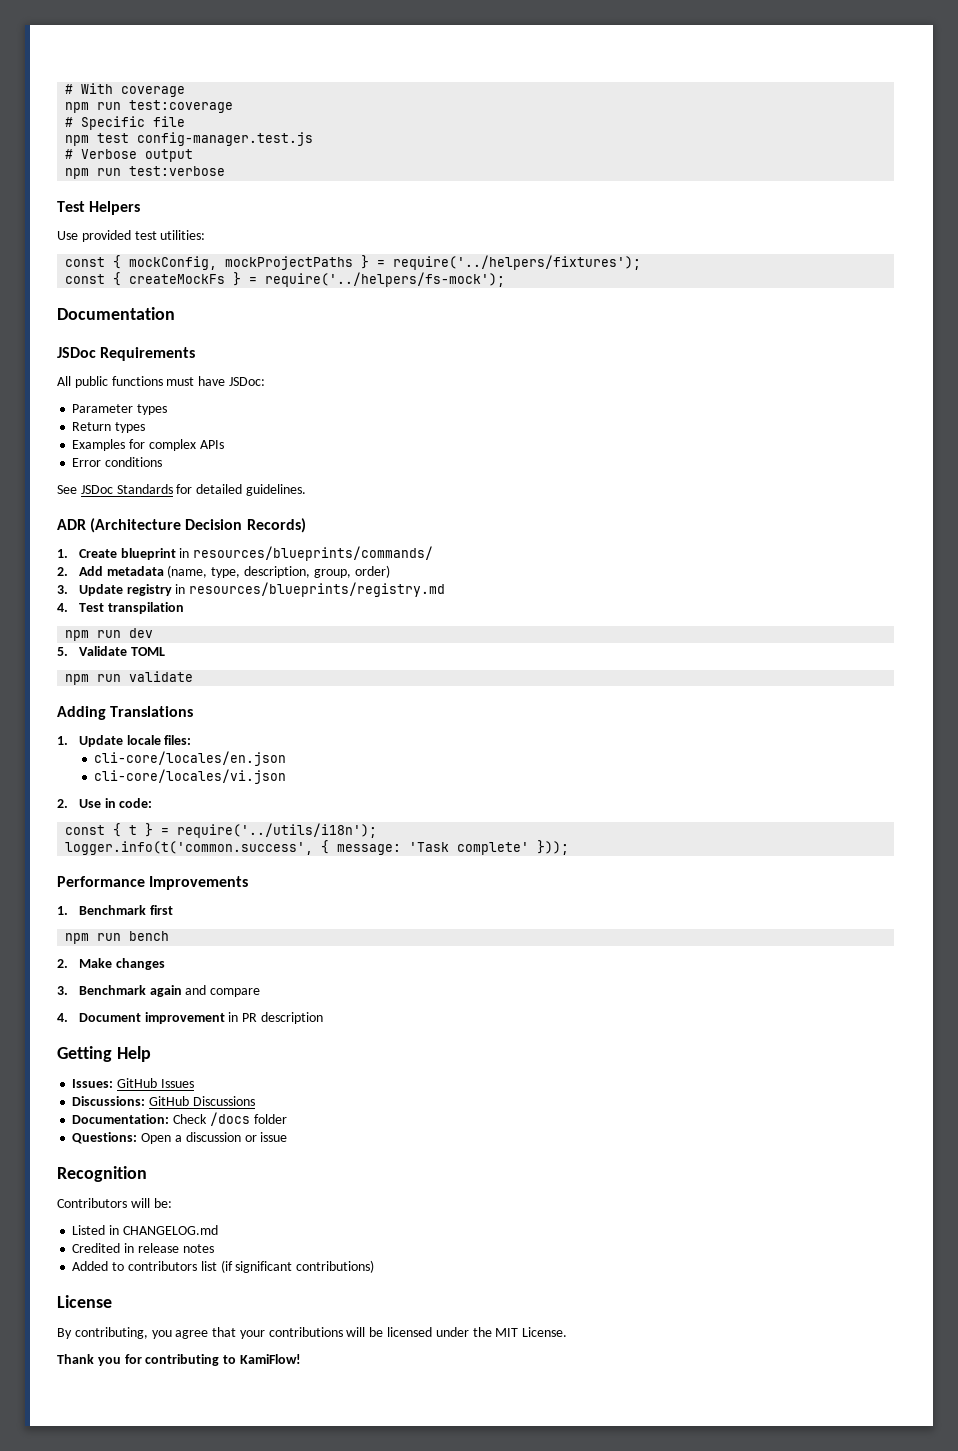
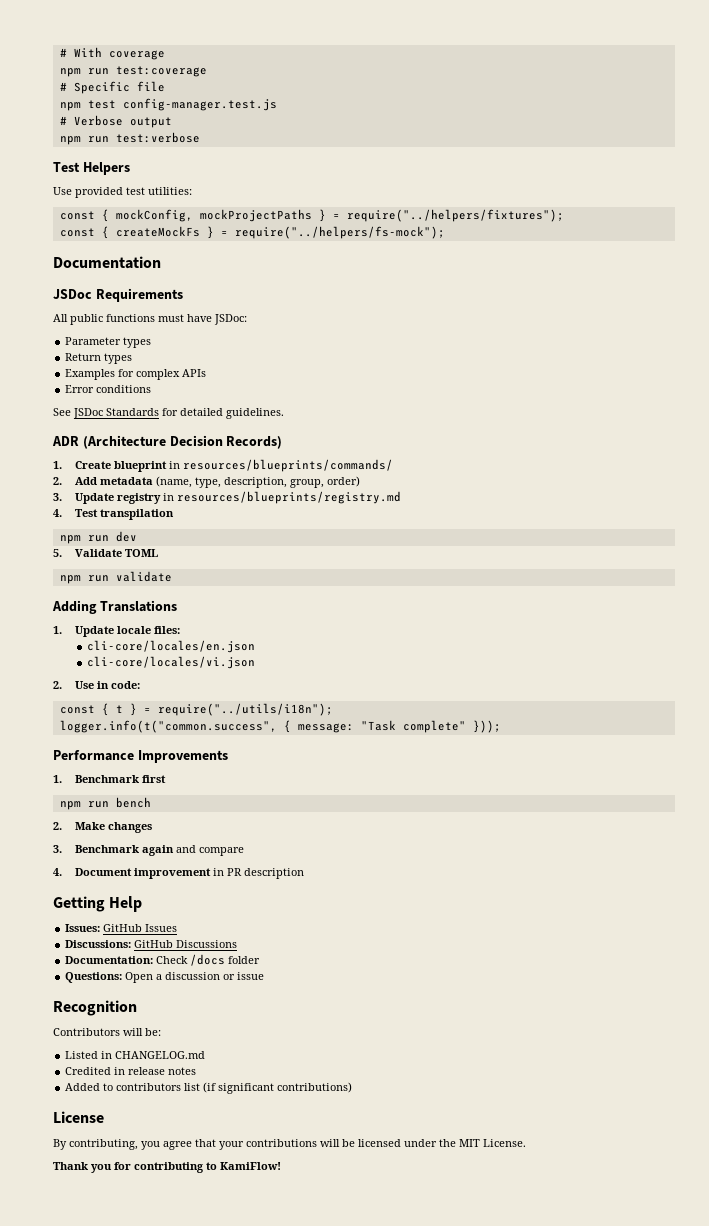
- const { mockConfig, mockProjectPaths } = require('../helpers/fixtures');
+ const { mockConfig, mockProjectPaths } = require("../helpers/fixtures");
- const { createMockFs } = require('../helpers/fs-mock');
+ const { createMockFs } = require("../helpers/fs-mock");
- const { t } = require('../utils/i18n');
- logger.info(t('common.success', { message: 'Task complete' }));
+ const { t } = require("../utils/i18n");
+ logger.info(t("common.success", { message: "Task complete" }));

